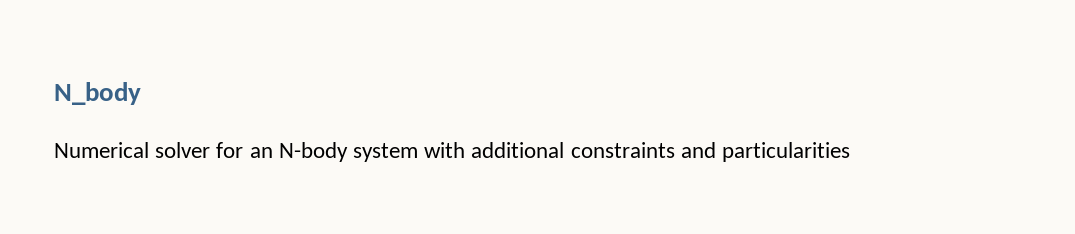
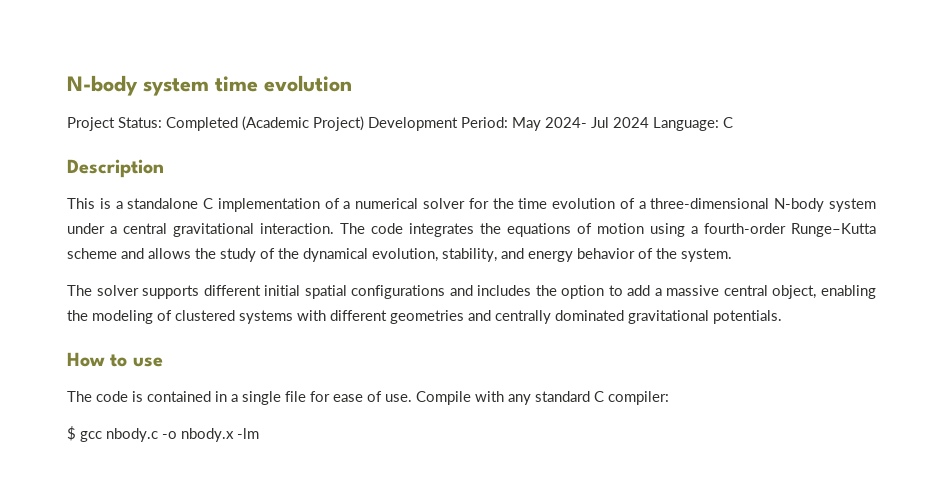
- N_body
- Numerical solver for an N-body system with additional constraints and particularities
+ N-body system time evolution
+ Project Status: Completed (Academic Project) Development Period: May 2024- Jul 2024 Language: C
+ Description
+ This is a standalone C implementation of a numerical solver for the time evolution of a three-dimensional N-body system under a central gravitational interaction. The code integrates the equations of motion using a fourth-order Runge–Kutta scheme and allows the study of the dynamical evolution, stability, and energy behavior of the system.
+ The solver supports different initial spatial configurations and includes the option to add a massive central object, enabling the modeling of clustered systems with different geometries and centrally dominated gravitational potentials.
+ How to use
+ The code is contained in a single file for ease of use. Compile with any standard C compiler:
+ $ gcc nbody.c -o nbody.x -lm

